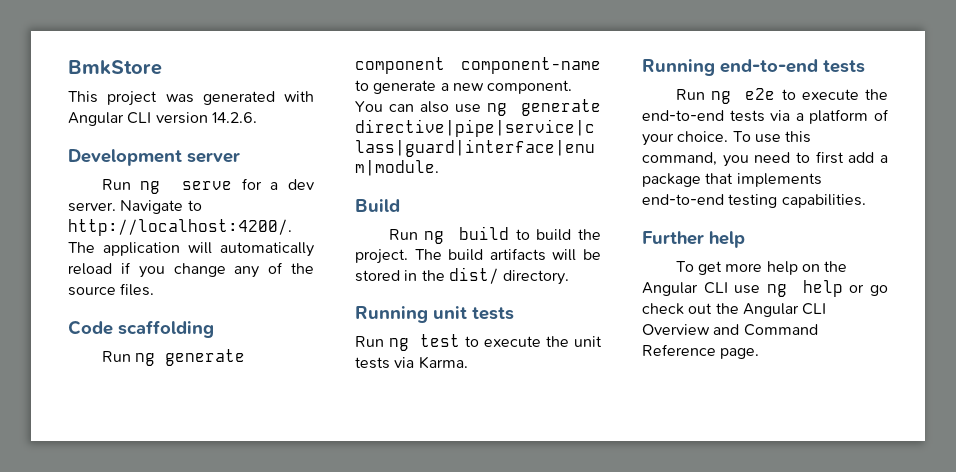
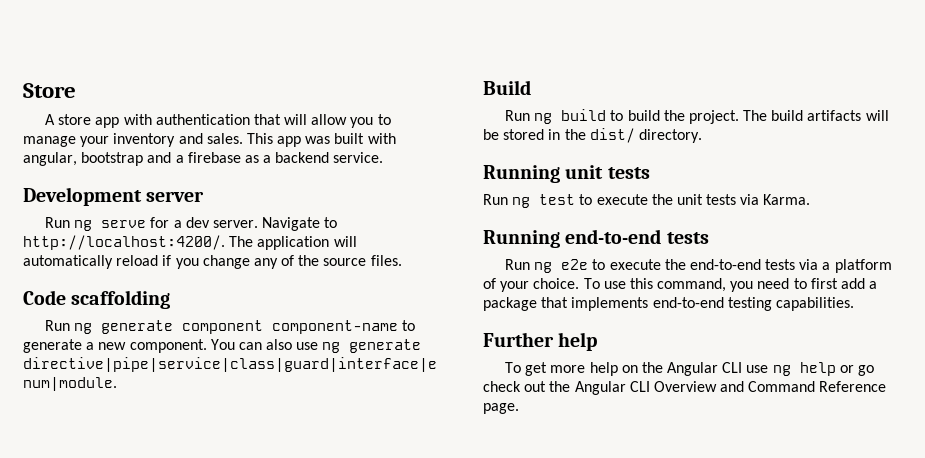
- BmkStore
- This project was generated with Angular CLI version 14.2.6.
+ Store
+ A store app with authentication that will allow you to manage your inventory and sales. This app was built with angular, bootstrap and a firebase as a backend service.

